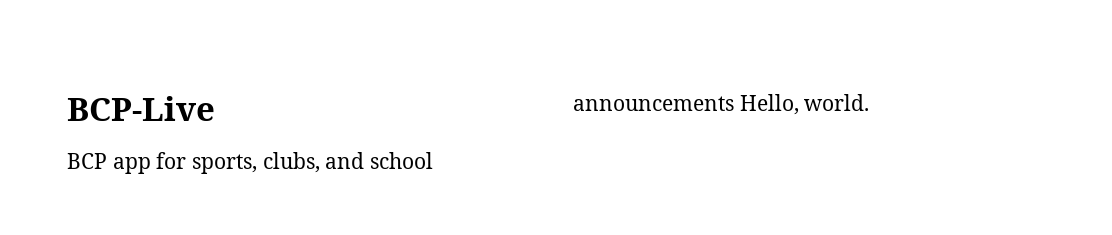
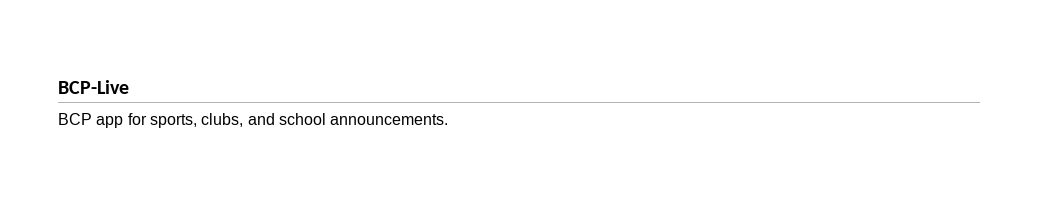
- BCP app for sports, clubs, and school announcements Hello, world.
+ BCP app for sports, clubs, and school announcements.

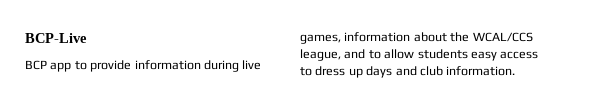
- BCP app for sports, clubs, and school announcements.
+ BCP app to provide information during live games, information about the WCAL/CCS league, and to allow students easy access to dress up days and club information.

